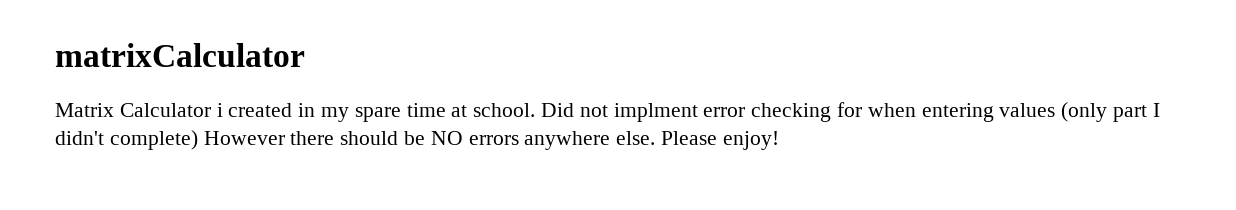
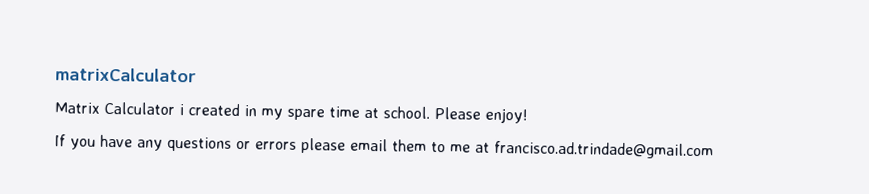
- Did not implment error checking for when entering values (only part I didn't complete) However there should be NO errors anywhere else. Please enjoy!
+ Please enjoy!
+ If you have any questions or errors please email them to me at francisco.ad.trindade@gmail.com

